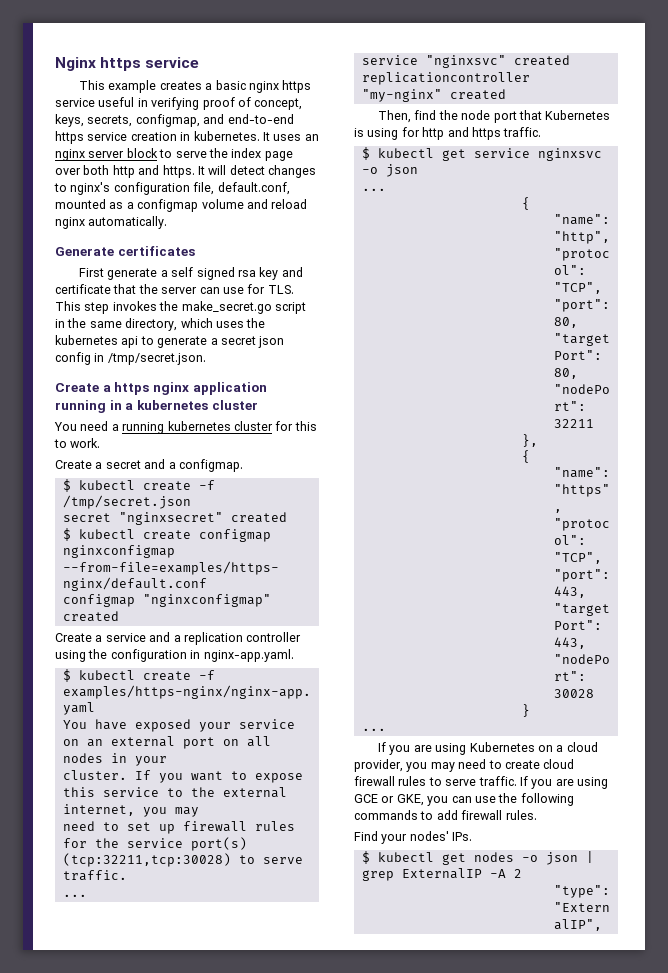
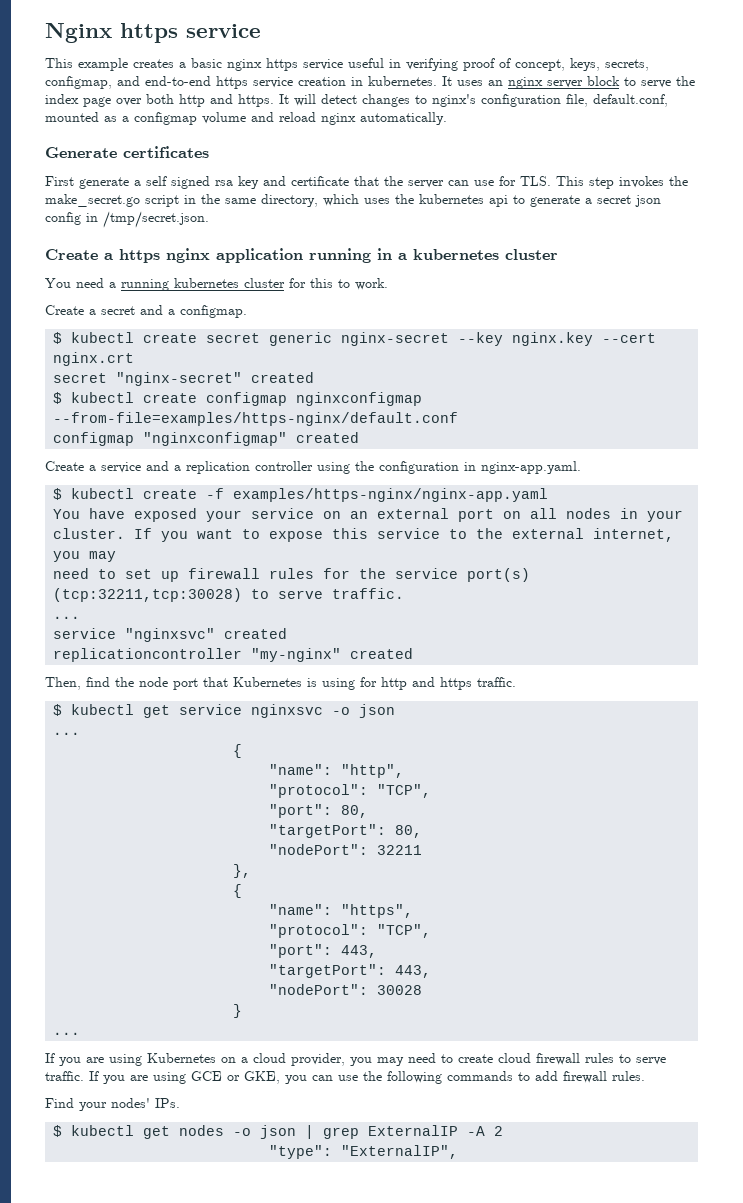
- $ kubectl create -f /tmp/secret.json
- secret "nginxsecret" created
+ $ kubectl create secret generic nginx-secret --key nginx.key --cert nginx.crt
+ secret "nginx-secret" created

